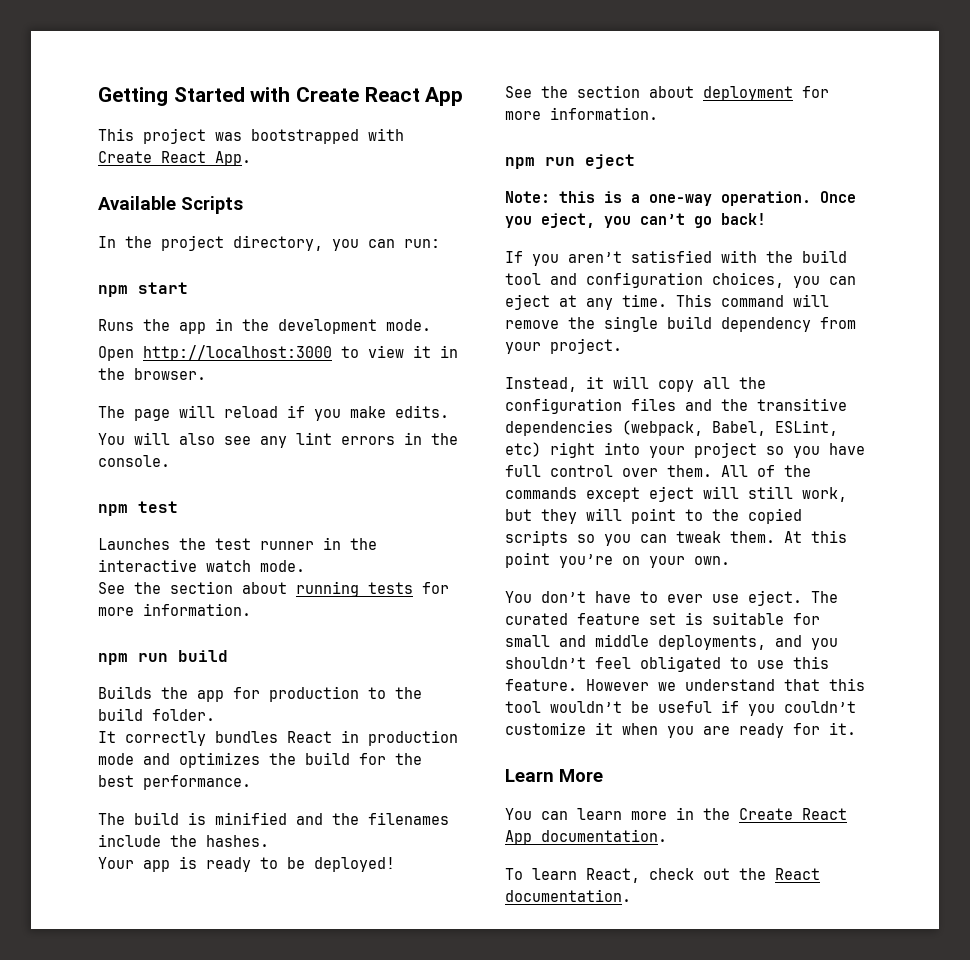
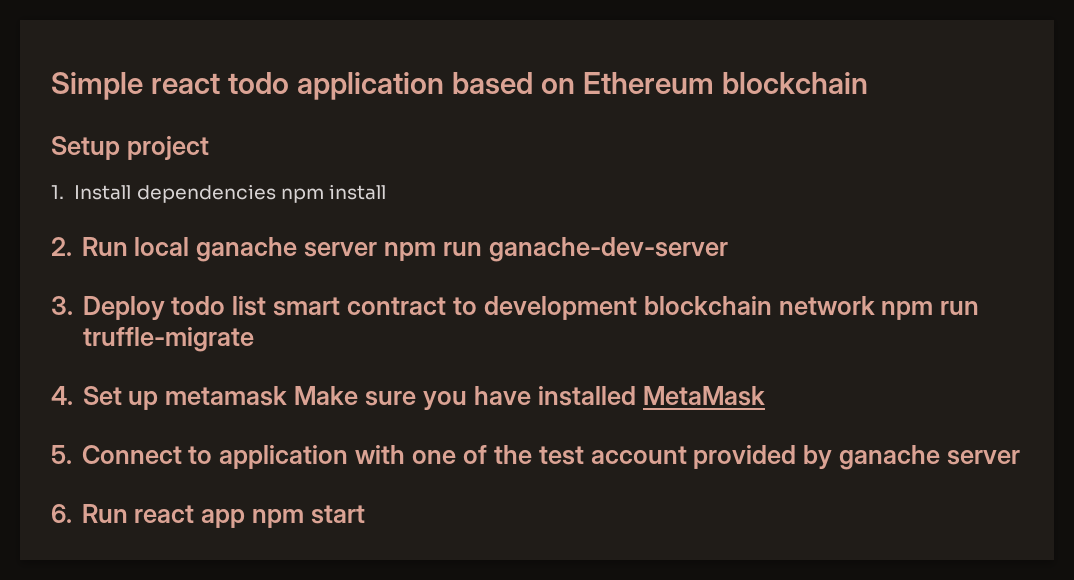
- Getting Started with Create React App
- This project was bootstrapped with Create React App.
- Available Scripts
- In the project directory, you can run:
- npm start
- Runs the app in the development mode.
- Open http://localhost:3000 to view it in the browser.
- The page will reload if you make edits.
- You will also see any lint errors in the console.
- npm test
- Launches the test runner in the interactive watch mode.
- See the section about running tests for more information.
- npm run build
- Builds the app for production to the build folder.
- It correctly bundles React in production mode and optimizes the build for the best performance.
- The build is minified and the filenames include the hashes.
- Your app is ready to be deployed!
- See the section about deployment for more information.
- npm run eject
- Note: this is a one-way operation. Once you eject, you can’t go back!
- If you aren’t satisfied with the build tool and configuration choices, you can eject at any time. This command will remove the single build dependency from your project.
- Instead, it will copy all the configuration files and the transitive dependencies (webpack, Babel, ESLint, etc) right into your project so you have full control over them. All of the commands except eject will still work, but they will point to the copied scripts so you can tweak them. At this point you’re on your own.
- You don’t have to ever use eject. The curated feature set is suitable for small and middle deployments, and you shouldn’t feel obligated to use this feature. However we understand that this tool wouldn’t be useful if you couldn’t customize it when you are ready for it.
- Learn More
- You can learn more in the Create React App documentation.
- To learn React, check out the React documentation.
+ Simple react todo application based on Ethereum blockchain
+ Setup project
+ 1. Install dependencies npm install
+ 2. Run local ganache server npm run ganache-dev-server
+ 3. Deploy todo list smart contract to development blockchain network npm run truffle-migrate
+ 4. Set up metamask Make sure you have installed MetaMask
+ 5. Connect to application with one of the test account provided by ganache server
+ 6. Run react app npm start

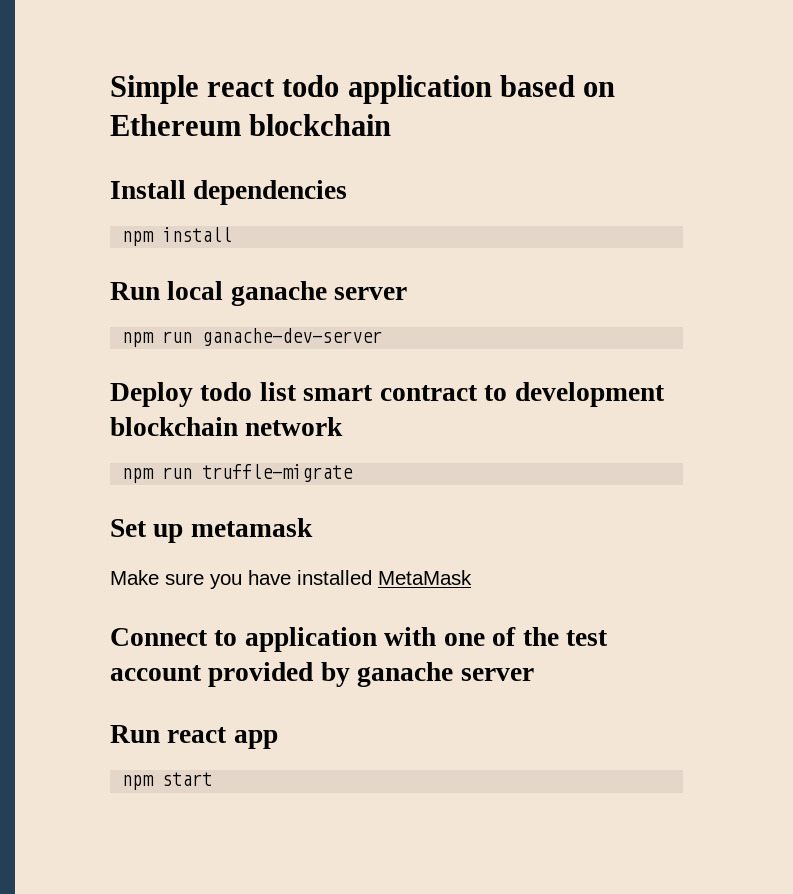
- Setup project
- 1. Install dependencies npm install
+ Install dependencies
+ npm install
- 2. Run local ganache server npm run ganache-dev-server
+ Run local ganache server
+ npm run ganache-dev-server
- 3. Deploy todo list smart contract to development blockchain network npm run truffle-migrate
+ Deploy todo list smart contract to development blockchain network
+ npm run truffle-migrate
- 4. Set up metamask Make sure you have installed MetaMask
+ Set up metamask
+ Make sure you have installed MetaMask
- 5. Connect to application with one of the test account provided by ganache server
+ Connect to application with one of the test account provided by ganache server
- 6. Run react app npm start
+ Run react app
+ npm start

